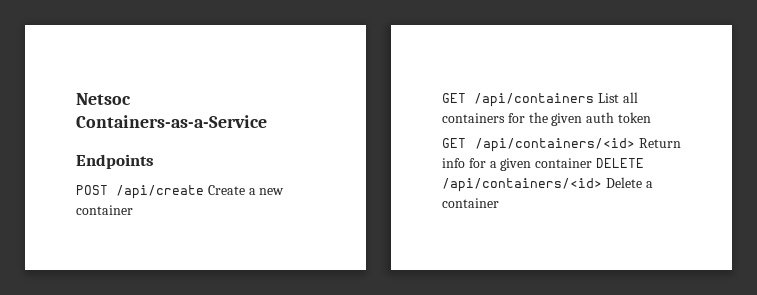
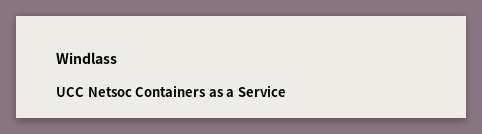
- Netsoc Containers-as-a-Service
- Endpoints
- POST /api/create Create a new container
- GET /api/containers List all containers for the given auth token
- GET /api/containers/<id> Return info for a given container DELETE /api/containers/<id> Delete a container
+ Windlass
+ UCC Netsoc Containers as a Service

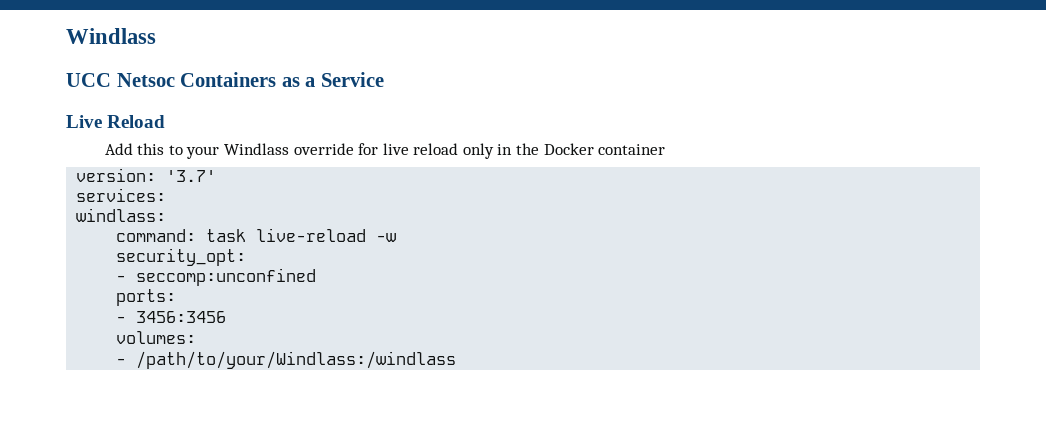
+ Live Reload
+ Add this to your Windlass override for live reload only in the Docker container
+ version: '3.7'
+ services:
+ windlass:
+ command: task live-reload -w
+ security_opt:
+ - seccomp:unconfined
+ ports:
+ - 3456:3456
+ volumes:
+ - /path/to/your/Windlass:/windlass

